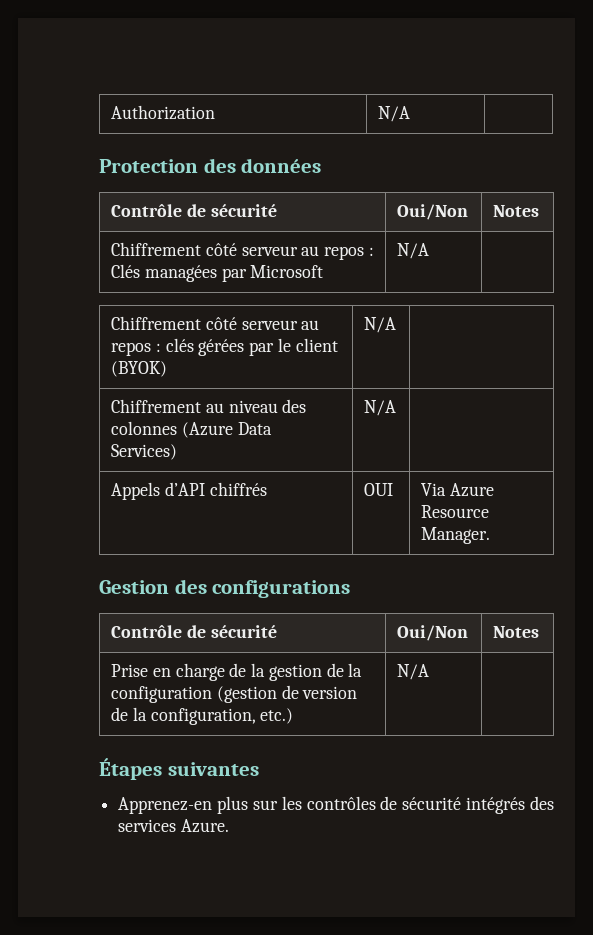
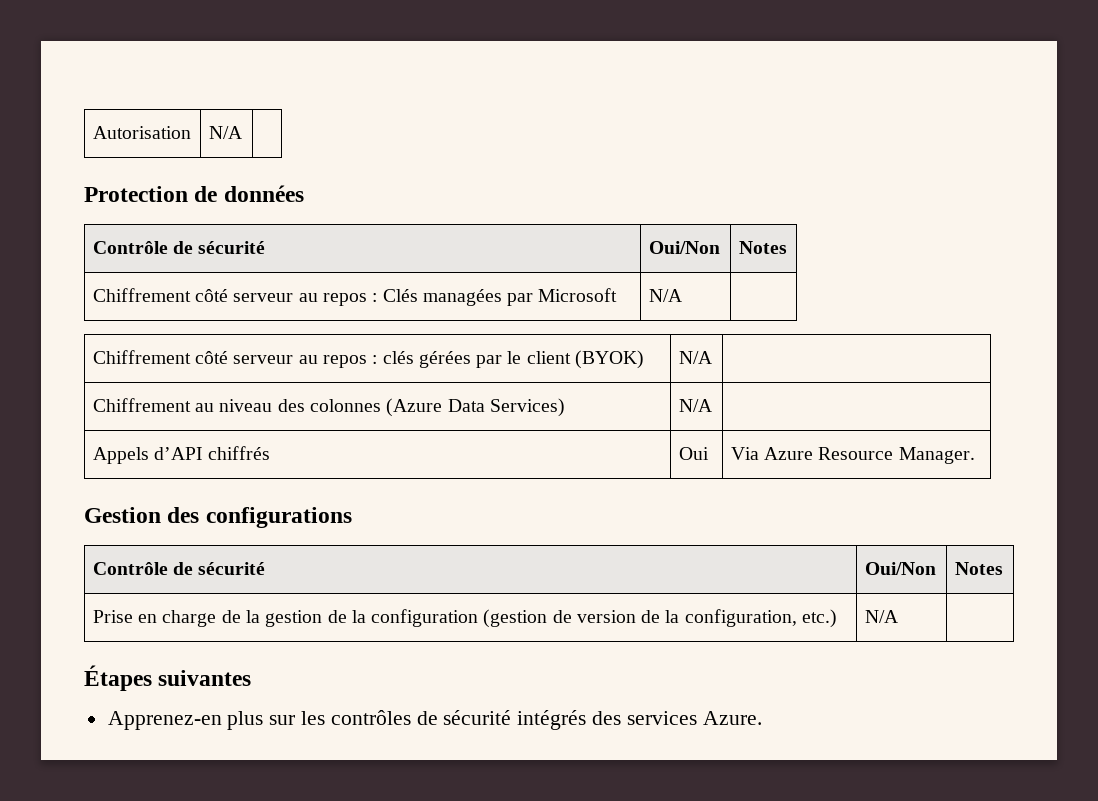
- Authorization | N/A |
+ Autorisation | N/A |
- Protection des données
+ Protection de données
- Appels d’API chiffrés | OUI | Via Azure Resource Manager.
+ Appels d’API chiffrés | Oui | Via Azure Resource Manager.

